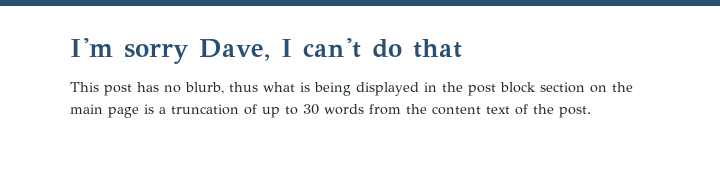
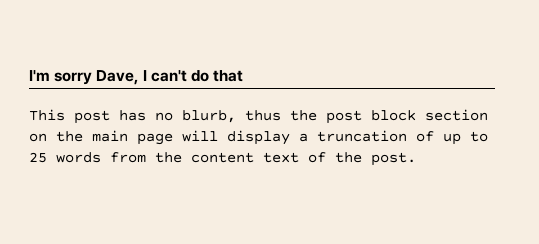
- This post has no blurb, thus what is being displayed in the post block section on the main page is a truncation of up to 30 words from the content text of the post.
+ This post has no blurb, thus the post block section on the main page will display a truncation of up to 25 words from the content text of the post.

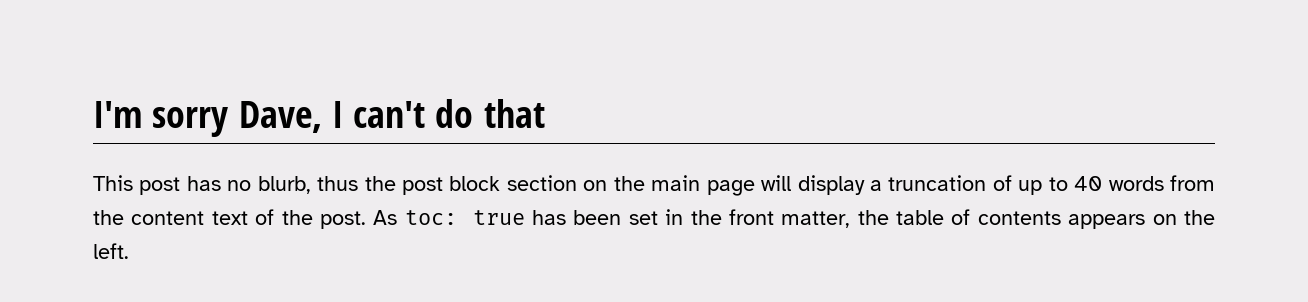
- This post has no blurb, thus the post block section on the main page will display a truncation of up to 25 words from the content text of the post.
+ This post has no blurb, thus the post block section on the main page will display a truncation of up to 40 words from the content text of the post.
+ As toc: true has been set in the front matter, the table of contents appears on the left.

